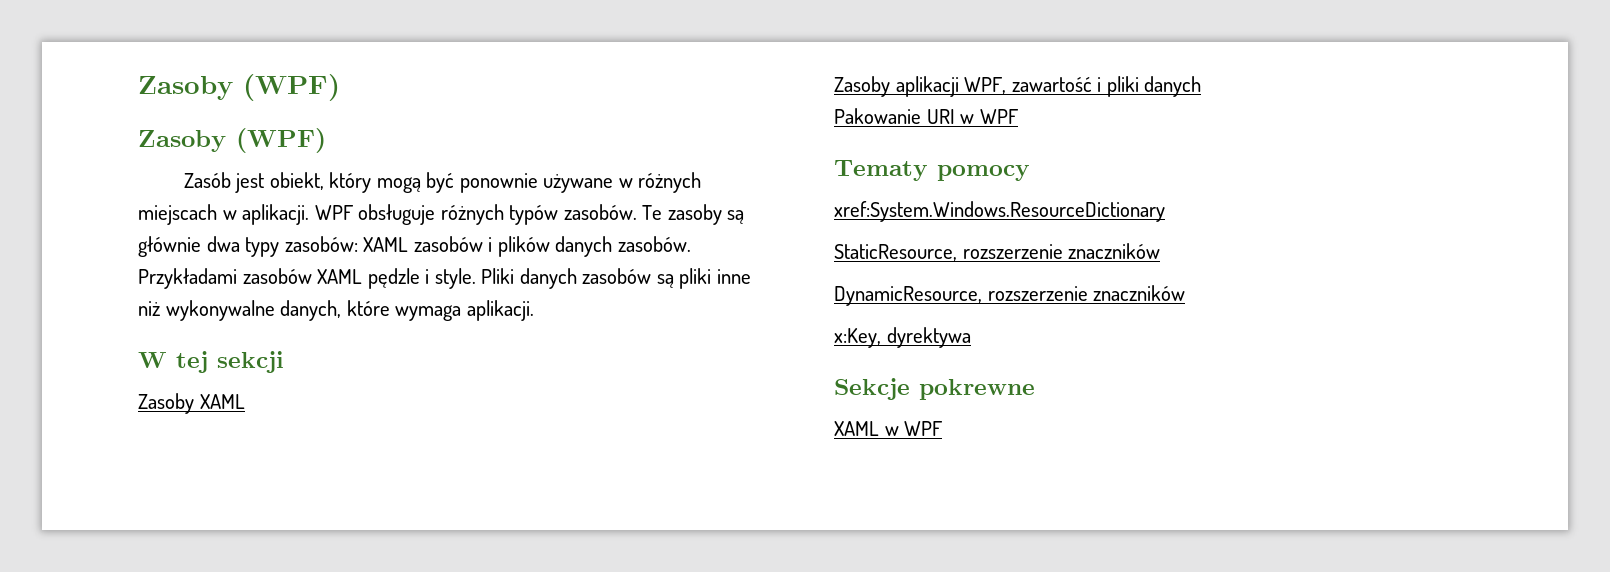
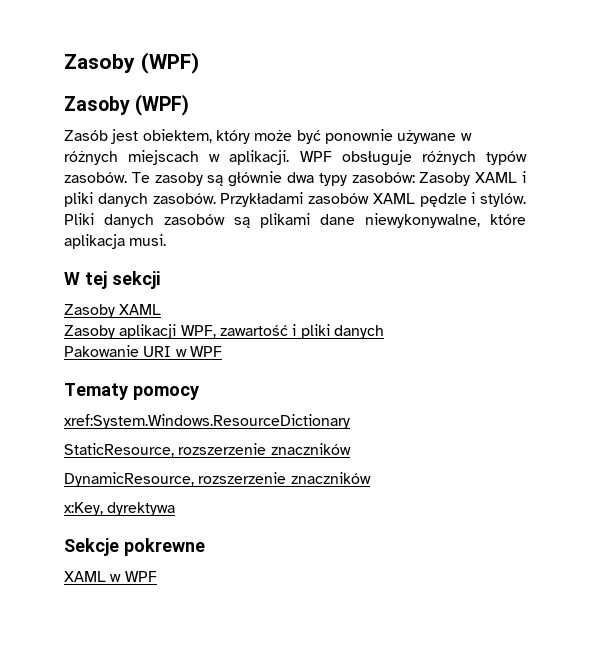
- Zasób jest obiekt, który mogą być ponownie używane w różnych miejscach w aplikacji.
+ Zasób jest obiektem, który może być ponownie używane w różnych miejscach w aplikacji.
- Te zasoby są głównie dwa typy zasobów: XAML zasobów i plików danych zasobów.
+ Te zasoby są głównie dwa typy zasobów: Zasoby XAML i pliki danych zasobów.
- Przykładami zasobów XAML pędzle i style.
+ Przykładami zasobów XAML pędzle i stylów.
- Pliki danych zasobów są pliki inne niż wykonywalne danych, które wymaga aplikacji.
+ Pliki danych zasobów są plikami dane niewykonywalne, które aplikacja musi.

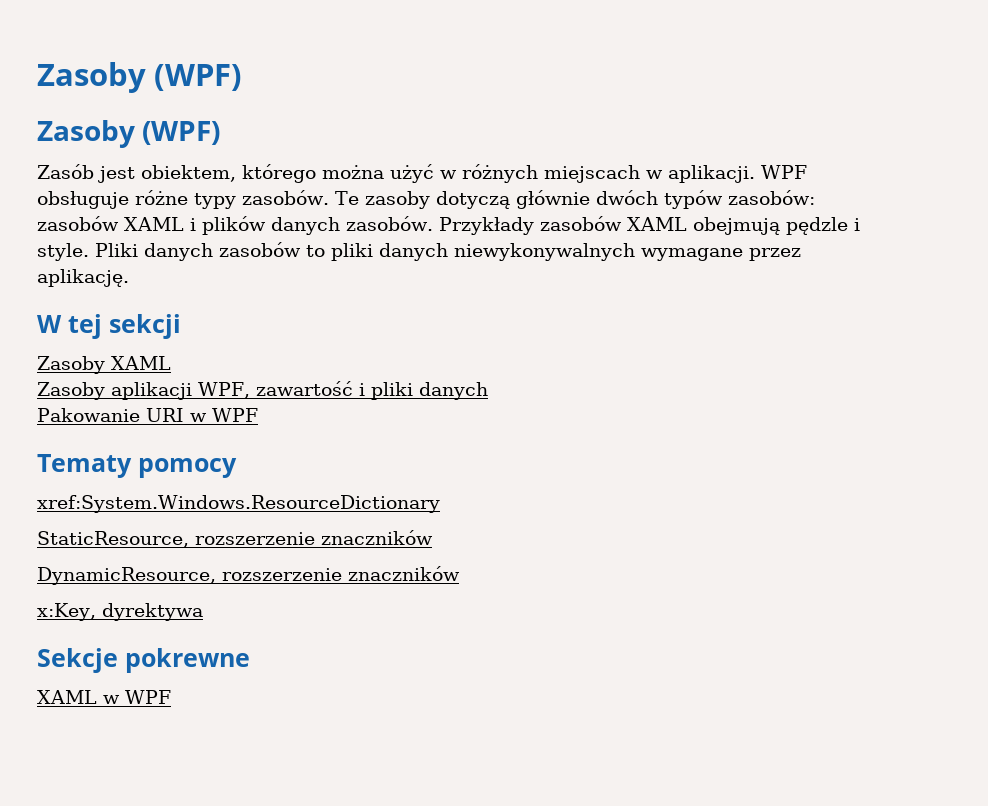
- Zasób jest obiektem, który może być ponownie używane w różnych miejscach w aplikacji.
+ Zasób jest obiektem, którego można użyć w różnych miejscach w aplikacji.
- WPF obsługuje różnych typów zasobów.
+ WPF obsługuje różne typy zasobów.
- Te zasoby są głównie dwa typy zasobów: Zasoby XAML i pliki danych zasobów.
+ Te zasoby dotyczą głównie dwóch typów zasobów: zasobów XAML i plików danych zasobów.
- Przykładami zasobów XAML pędzle i stylów.
+ Przykłady zasobów XAML obejmują pędzle i style.
- Pliki danych zasobów są plikami dane niewykonywalne, które aplikacja musi.
+ Pliki danych zasobów to pliki danych niewykonywalnych wymagane przez aplikację.

